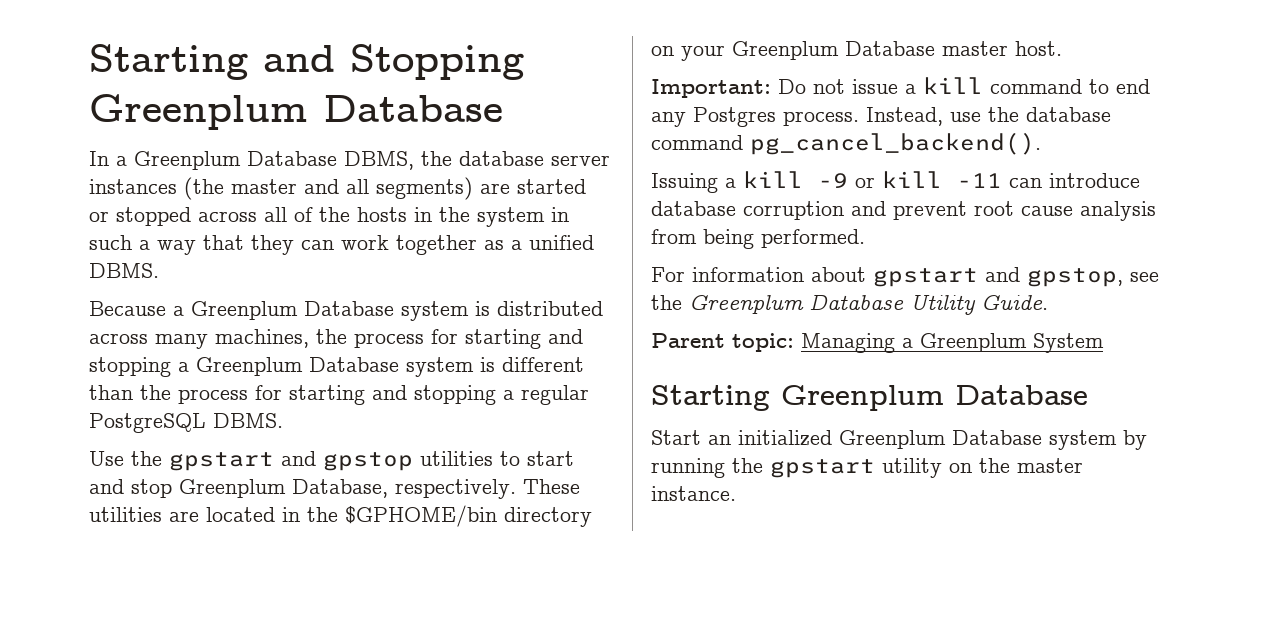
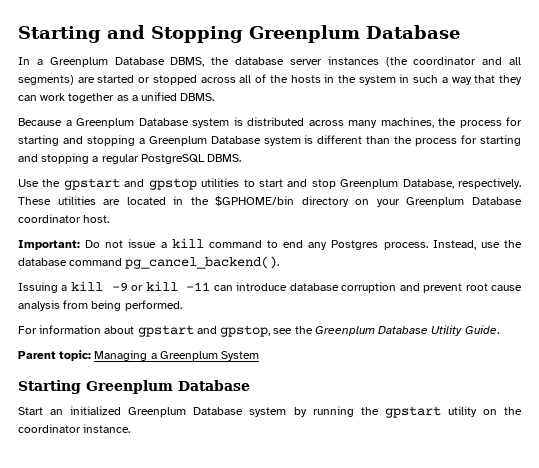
- In a Greenplum Database DBMS, the database server instances (the master and all segments) are started or stopped across all of the hosts in the system in such a way that they can work together as a unified DBMS.
+ In a Greenplum Database DBMS, the database server instances (the coordinator and all segments) are started or stopped across all of the hosts in the system in such a way that they can work together as a unified DBMS.
- These utilities are located in the $GPHOME/bin directory on your Greenplum Database master host.
+ These utilities are located in the $GPHOME/bin directory on your Greenplum Database coordinator host.
- Start an initialized Greenplum Database system by running the gpstart utility on the master instance.
+ Start an initialized Greenplum Database system by running the gpstart utility on the coordinator instance.

